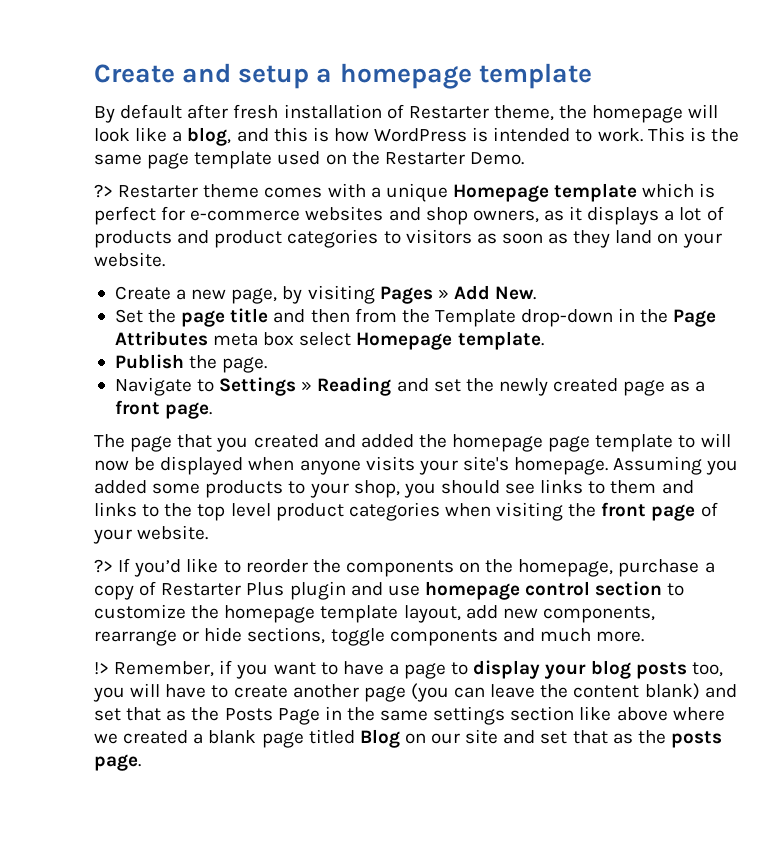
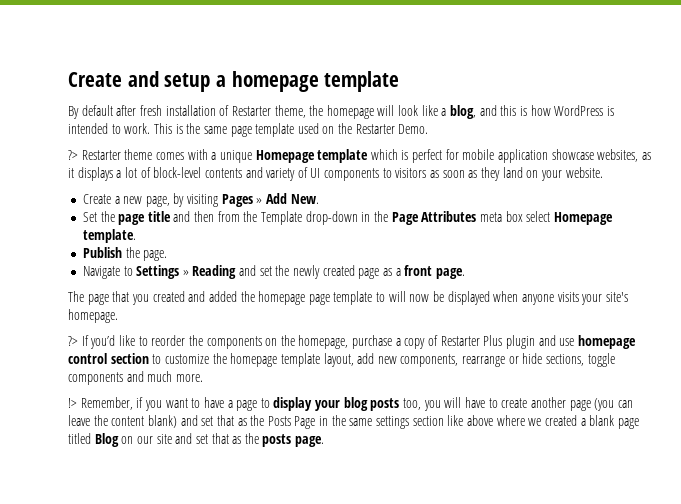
- ?> Restarter theme comes with a unique Homepage template which is perfect for e-commerce websites and shop owners, as it displays a lot of products and product categories to visitors as soon as they land on your website.
+ ?> Restarter theme comes with a unique Homepage template which is perfect for mobile application showcase websites, as it displays a lot of block-level contents and variety of UI components to visitors as soon as they land on your website.
- Assuming you added some products to your shop, you should see links to them and links to the top level product categories when visiting the front page of your website.

